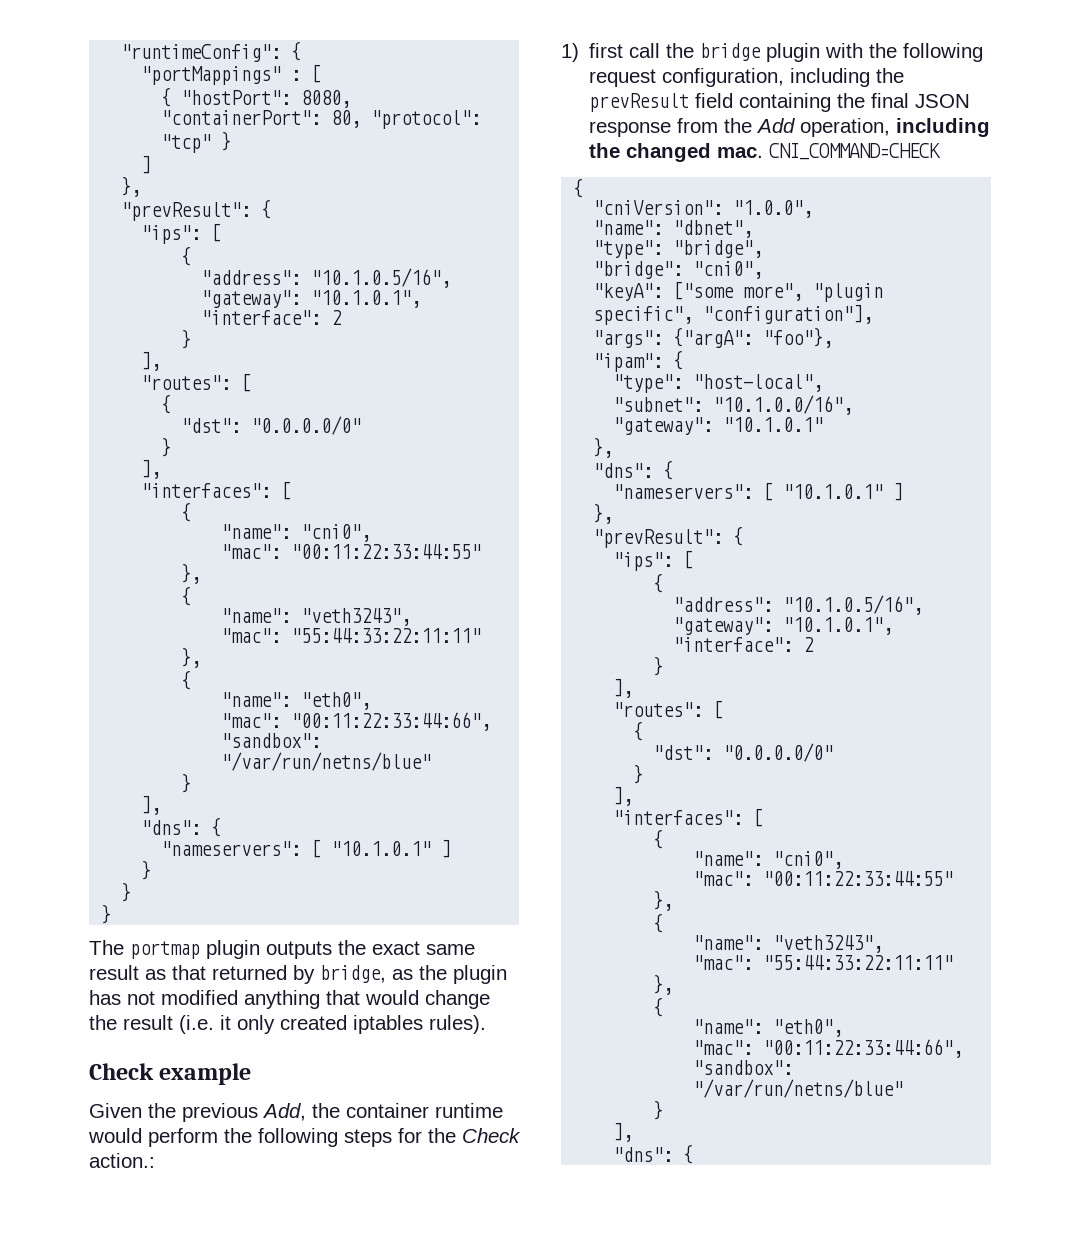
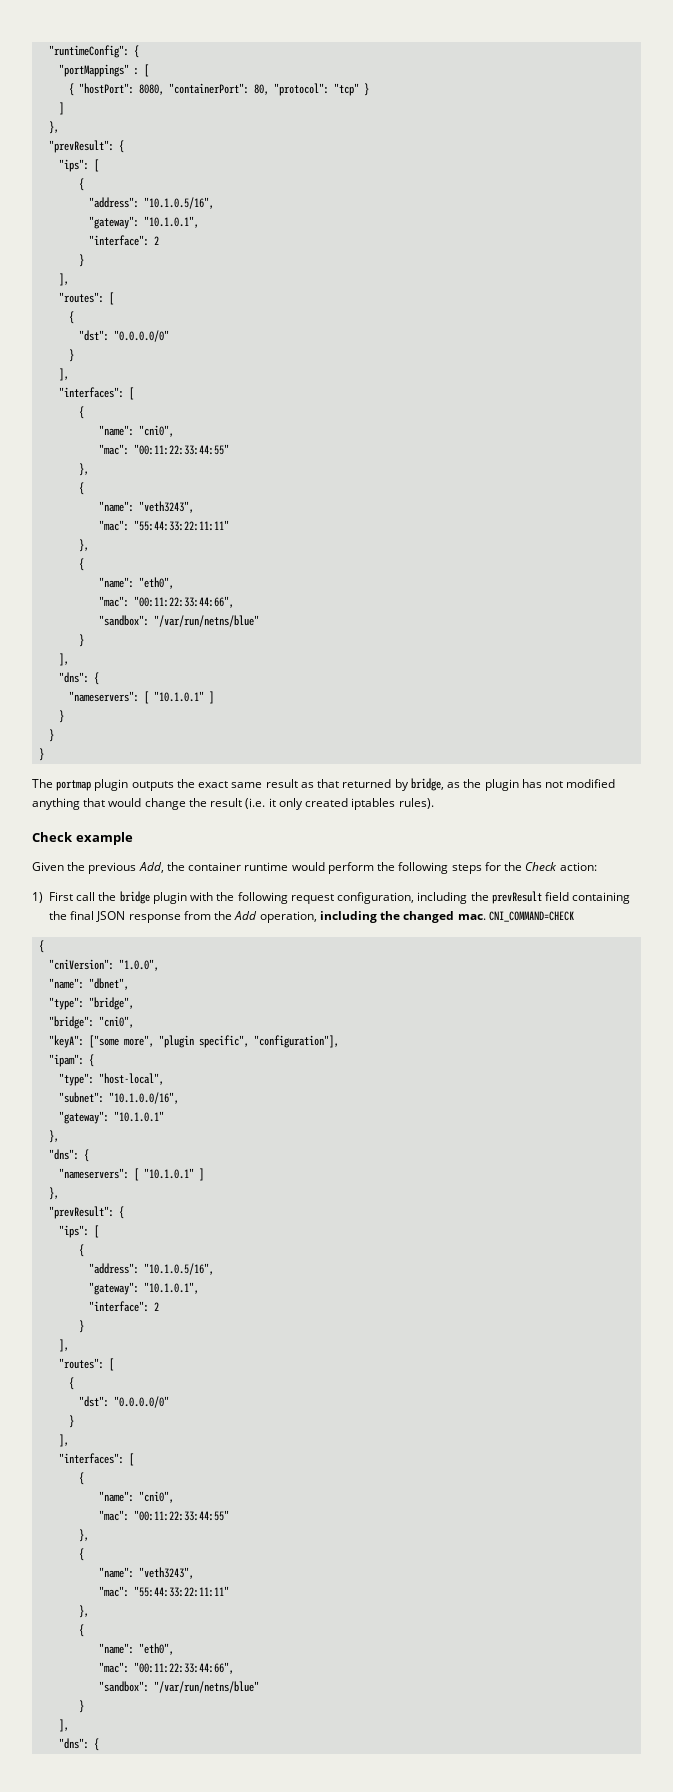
- Given the previous Add, the container runtime would perform the following steps for the Check action.:
+ Given the previous Add, the container runtime would perform the following steps for the Check action:
- 1) first call the bridge plugin with the following request configuration, including the prevResult field containing the final JSON response from the Add operation, including the changed mac.
+ 1) First call the bridge plugin with the following request configuration, including the prevResult field containing the final JSON response from the Add operation, including the changed mac.
- "args": {"argA": "foo"},

